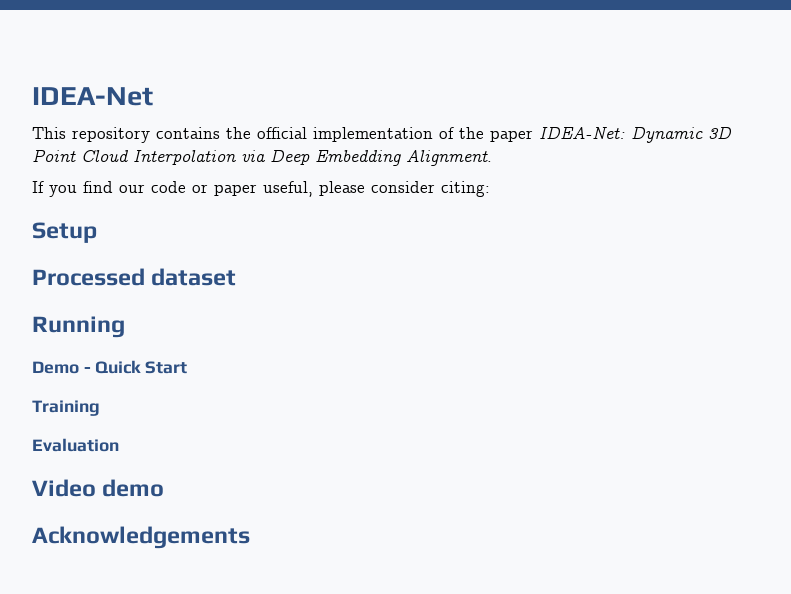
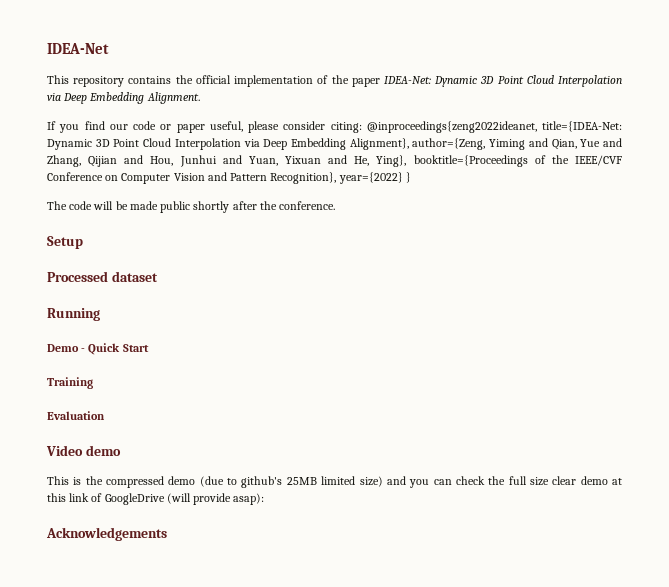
- If you find our code or paper useful, please consider citing:
+ If you find our code or paper useful, please consider citing: @inproceedings{zeng2022ideanet, title={IDEA-Net: Dynamic 3D Point Cloud Interpolation via Deep Embedding Alignment}, author={Zeng, Yiming and Qian, Yue and Zhang, Qijian and Hou, Junhui and Yuan, Yixuan and He, Ying}, booktitle={Proceedings of the IEEE/CVF Conference on Computer Vision and Pattern Recognition}, year={2022} }
+ The code will be made public shortly after the conference.
+ This is the compressed demo (due to github's 25MB limited size) and you can check the full size clear demo at this link of GoogleDrive (will provide asap):

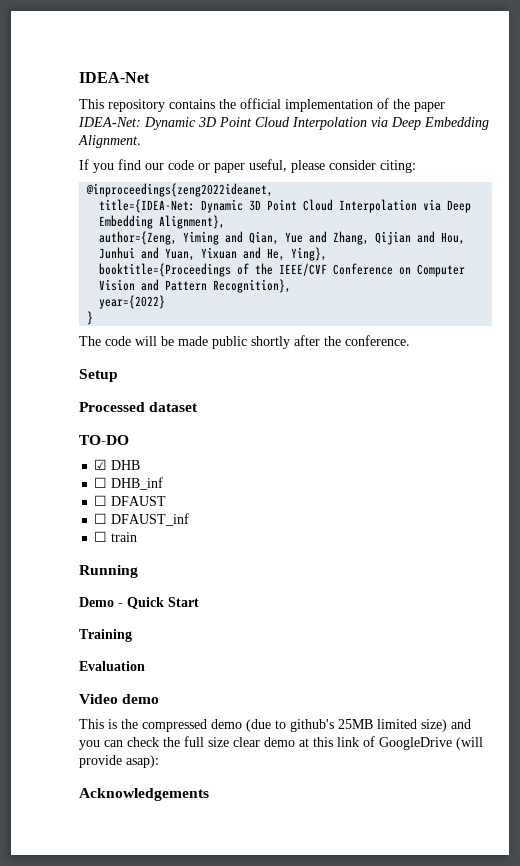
- If you find our code or paper useful, please consider citing: @inproceedings{zeng2022ideanet, title={IDEA-Net: Dynamic 3D Point Cloud Interpolation via Deep Embedding Alignment}, author={Zeng, Yiming and Qian, Yue and Zhang, Qijian and Hou, Junhui and Yuan, Yixuan and He, Ying}, booktitle={Proceedings of the IEEE/CVF Conference on Computer Vision and Pattern Recognition}, year={2022} }
+ If you find our code or paper useful, please consider citing:
+ @inproceedings{zeng2022ideanet,
+ title={IDEA-Net: Dynamic 3D Point Cloud Interpolation via Deep Embedding Alignment},
+ author={Zeng, Yiming and Qian, Yue and Zhang, Qijian and Hou, Junhui and Yuan, Yixuan and He, Ying},
+ booktitle={Proceedings of the IEEE/CVF Conference on Computer Vision and Pattern Recognition},
+ year={2022}
+ }
+ TO-DO
+ ☑ DHB
+ ☐ DHB_inf
+ ☐ DFAUST
+ ☐ DFAUST_inf
+ ☐ train

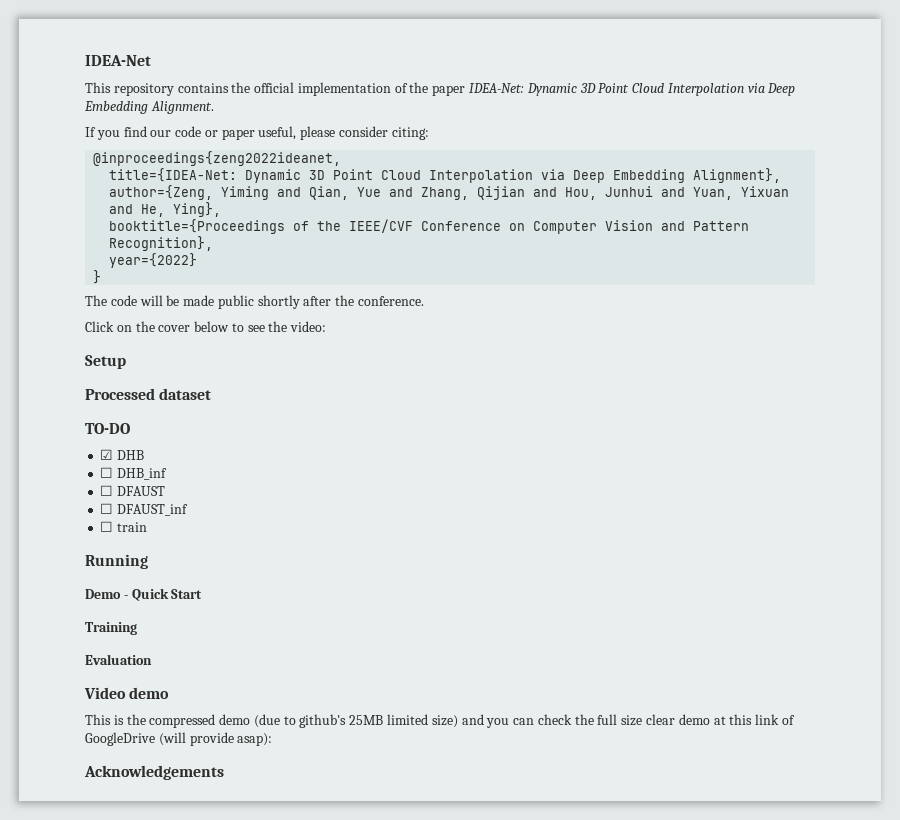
+ Click on the cover below to see the video:

